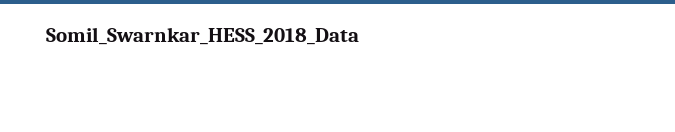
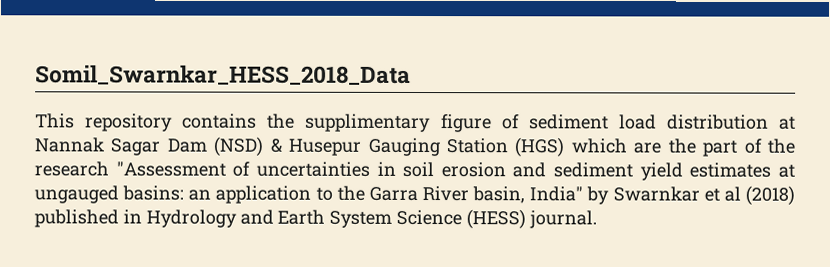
+ This repository contains the supplimentary figure of sediment load distribution at Nannak Sagar Dam (NSD) & Husepur Gauging Station (HGS) which are the part of the research "Assessment of uncertainties in soil erosion and sediment yield estimates at ungauged basins: an application to the Garra River basin, India" by Swarnkar et al (2018) published in Hydrology and Earth System Science (HESS) journal.

